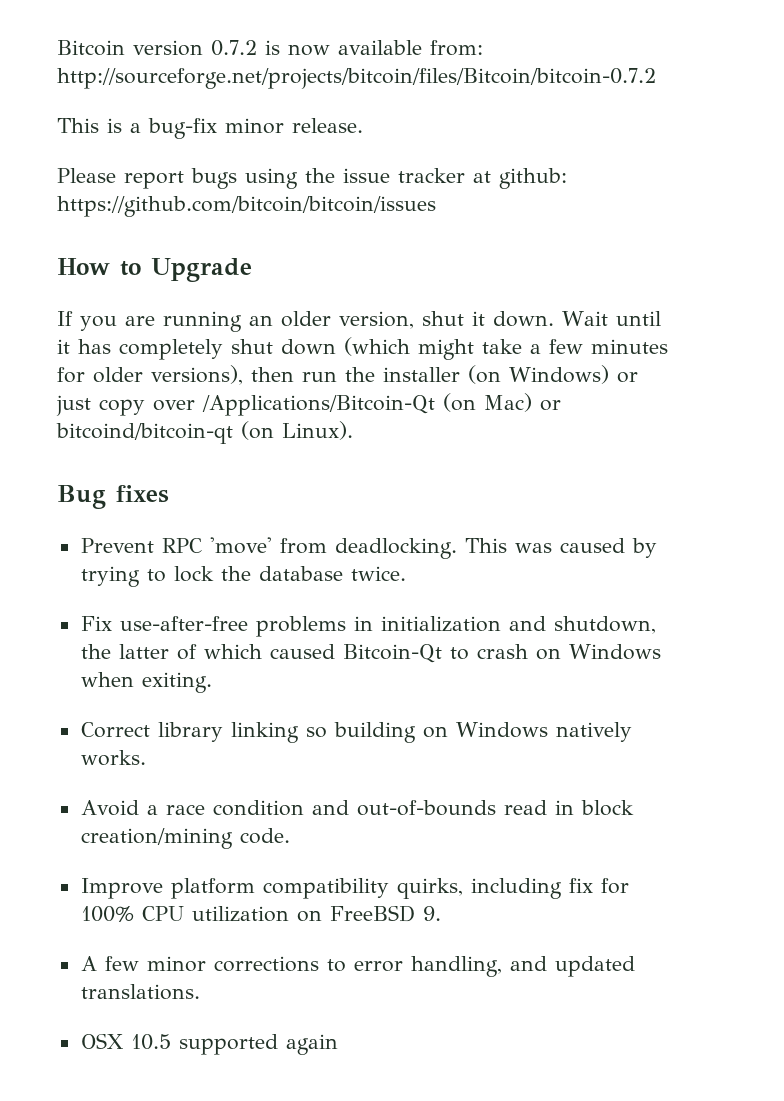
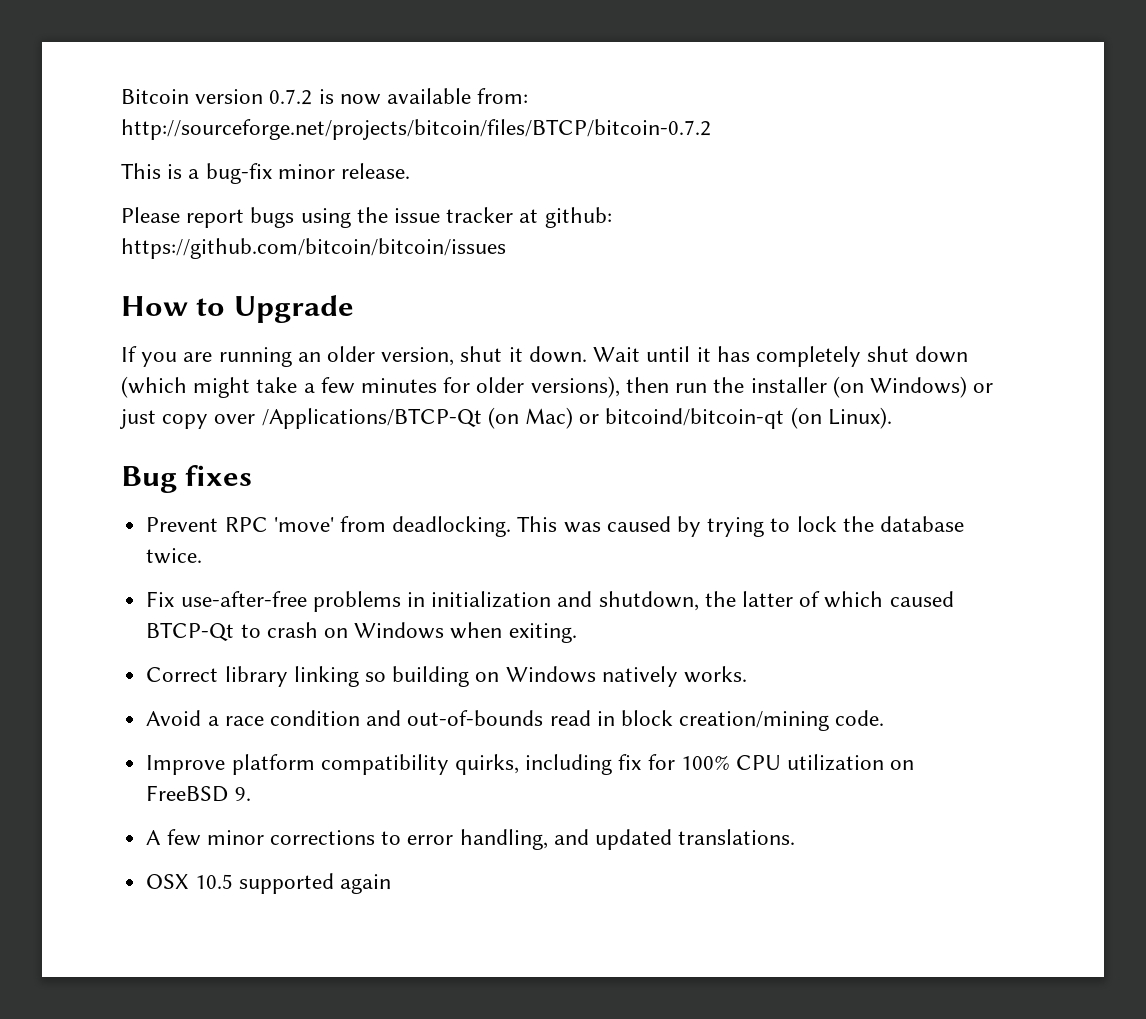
- Bitcoin version 0.7.2 is now available from: http://sourceforge.net/projects/bitcoin/files/Bitcoin/bitcoin-0.7.2
+ Bitcoin version 0.7.2 is now available from: http://sourceforge.net/projects/bitcoin/files/BTCP/bitcoin-0.7.2
- Wait until it has completely shut down (which might take a few minutes for older versions), then run the installer (on Windows) or just copy over /Applications/Bitcoin-Qt (on Mac) or bitcoind/bitcoin-qt (on Linux).
+ Wait until it has completely shut down (which might take a few minutes for older versions), then run the installer (on Windows) or just copy over /Applications/BTCP-Qt (on Mac) or bitcoind/bitcoin-qt (on Linux).
- Fix use-after-free problems in initialization and shutdown, the latter of which caused Bitcoin-Qt to crash on Windows when exiting.
+ Fix use-after-free problems in initialization and shutdown, the latter of which caused BTCP-Qt to crash on Windows when exiting.

